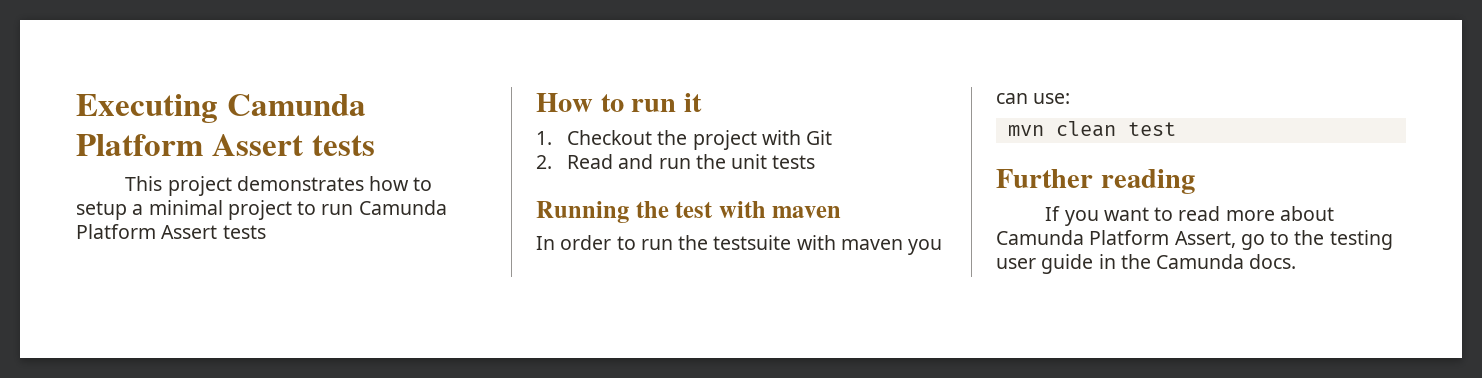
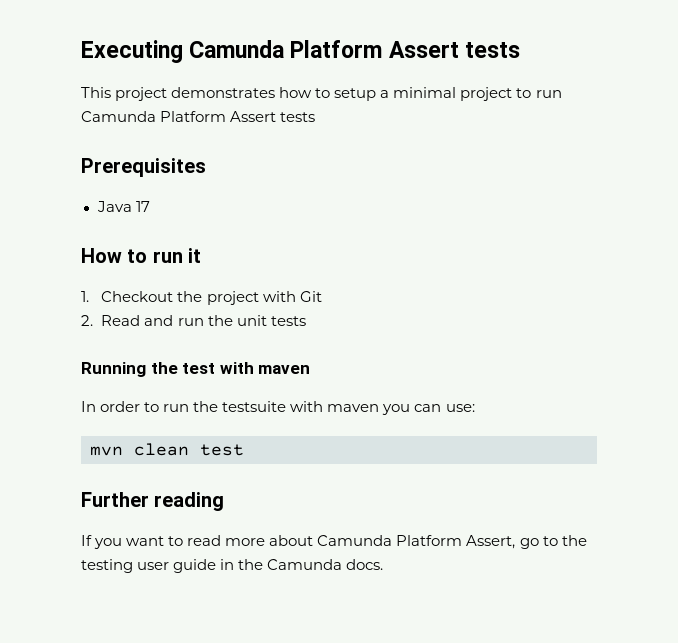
+ Prerequisites
+ Java 17

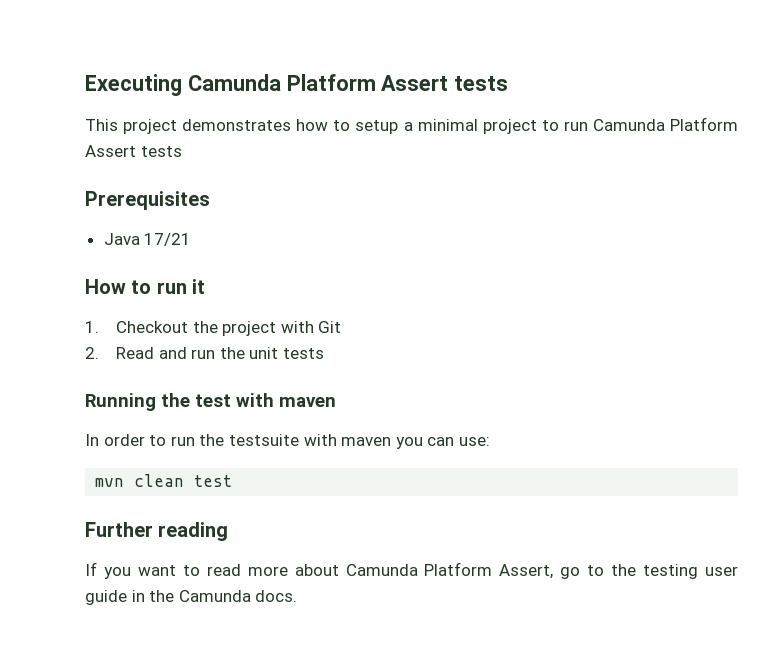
- Java 17
+ Java 17/21

